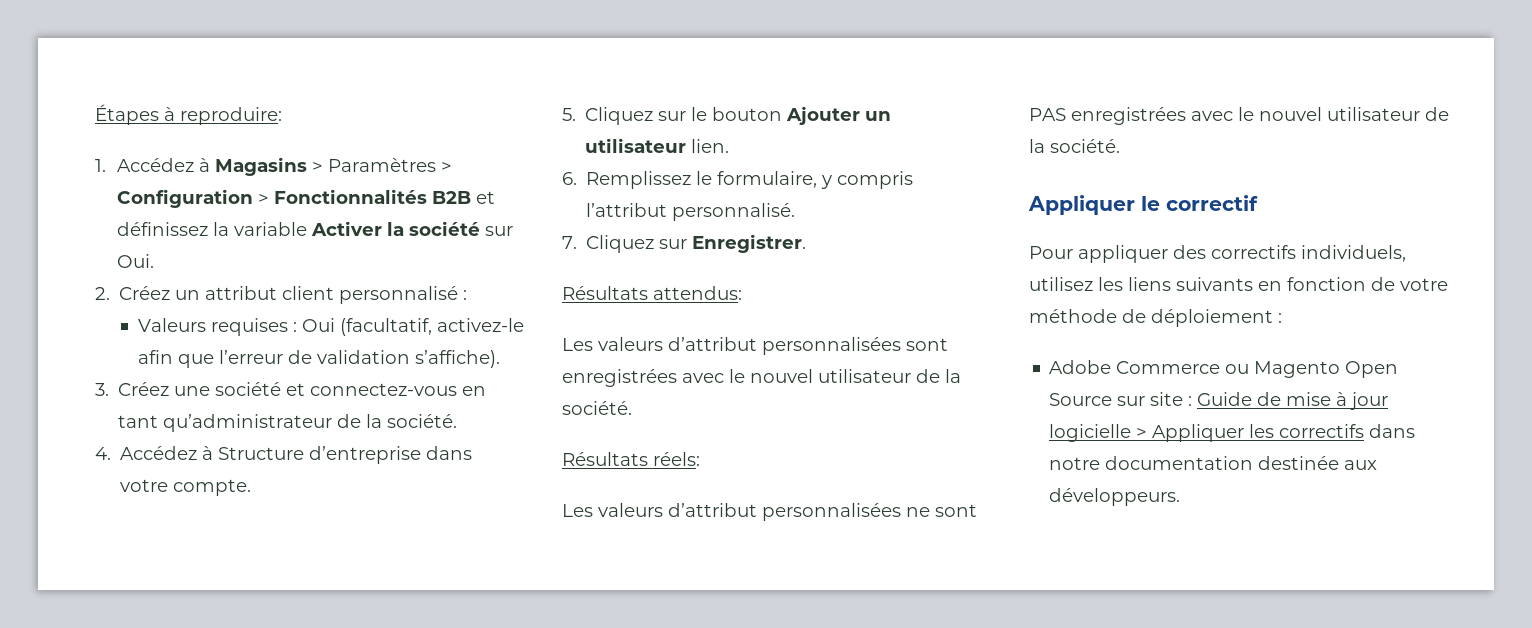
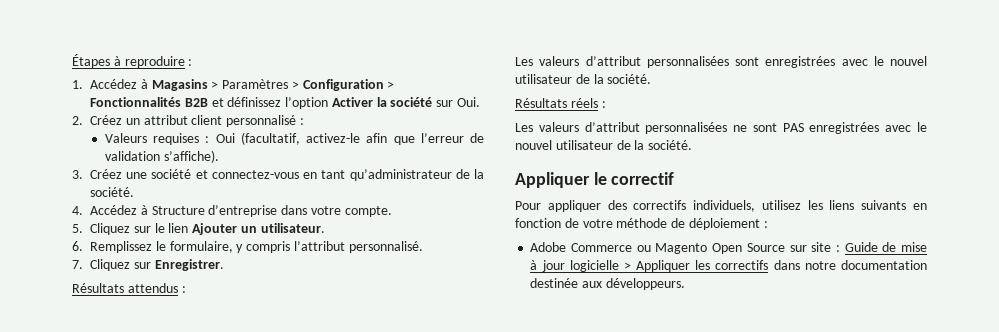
- Étapes à reproduire:
+ Étapes à reproduire :
- 1. Accédez à Magasins > Paramètres > Configuration > Fonctionnalités B2B et définissez la variable Activer la société sur Oui.
+ 1. Accédez à Magasins > Paramètres > Configuration > Fonctionnalités B2B et définissez l’option Activer la société sur Oui.
- 5. Cliquez sur le bouton Ajouter un utilisateur lien.
+ 5. Cliquez sur le lien Ajouter un utilisateur.
- Résultats attendus:
+ Résultats attendus :
- Résultats réels:
+ Résultats réels :

